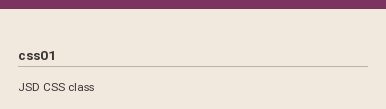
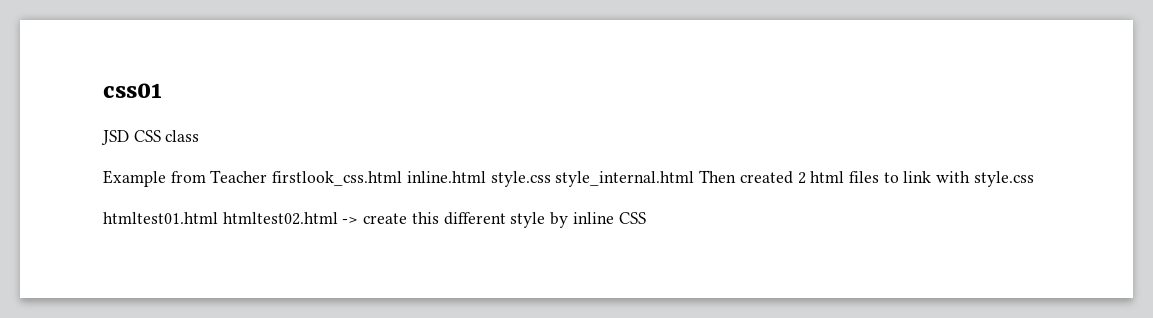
+ Example from Teacher firstlook_css.html inline.html style.css style_internal.html Then created 2 html files to link with style.css
+ htmltest01.html htmltest02.html -> create this different style by inline CSS

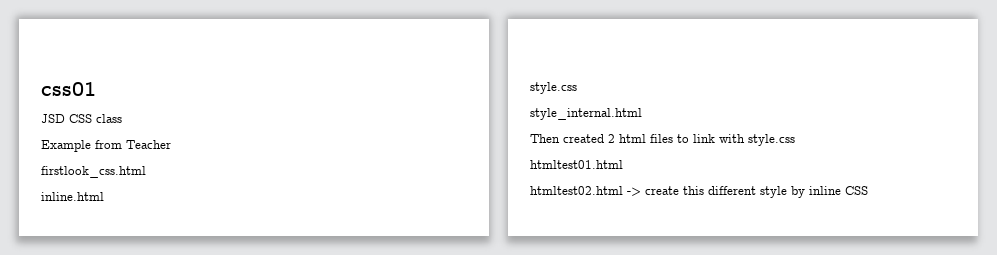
- Example from Teacher firstlook_css.html inline.html style.css style_internal.html Then created 2 html files to link with style.css
+ Example from Teacher
+ firstlook_css.html
+ inline.html
+ style.css
+ style_internal.html
+ Then created 2 html files to link with style.css
- htmltest01.html htmltest02.html -> create this different style by inline CSS
+ htmltest01.html
+ htmltest02.html -> create this different style by inline CSS

